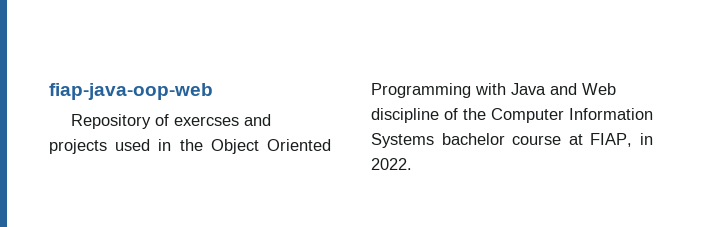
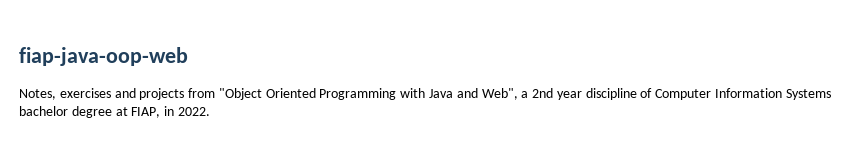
- Repository of exercses and projects used in the Object Oriented Programming with Java and Web discipline of the Computer Information Systems bachelor course at FIAP, in 2022.
+ Notes, exercises and projects from "Object Oriented Programming with Java and Web", a 2nd year discipline of Computer Information Systems bachelor degree at FIAP, in 2022.

